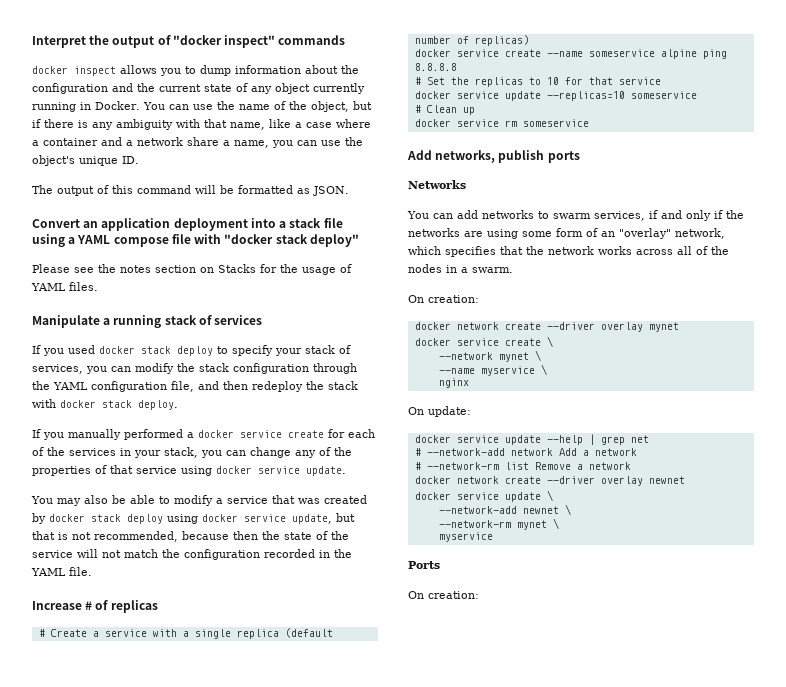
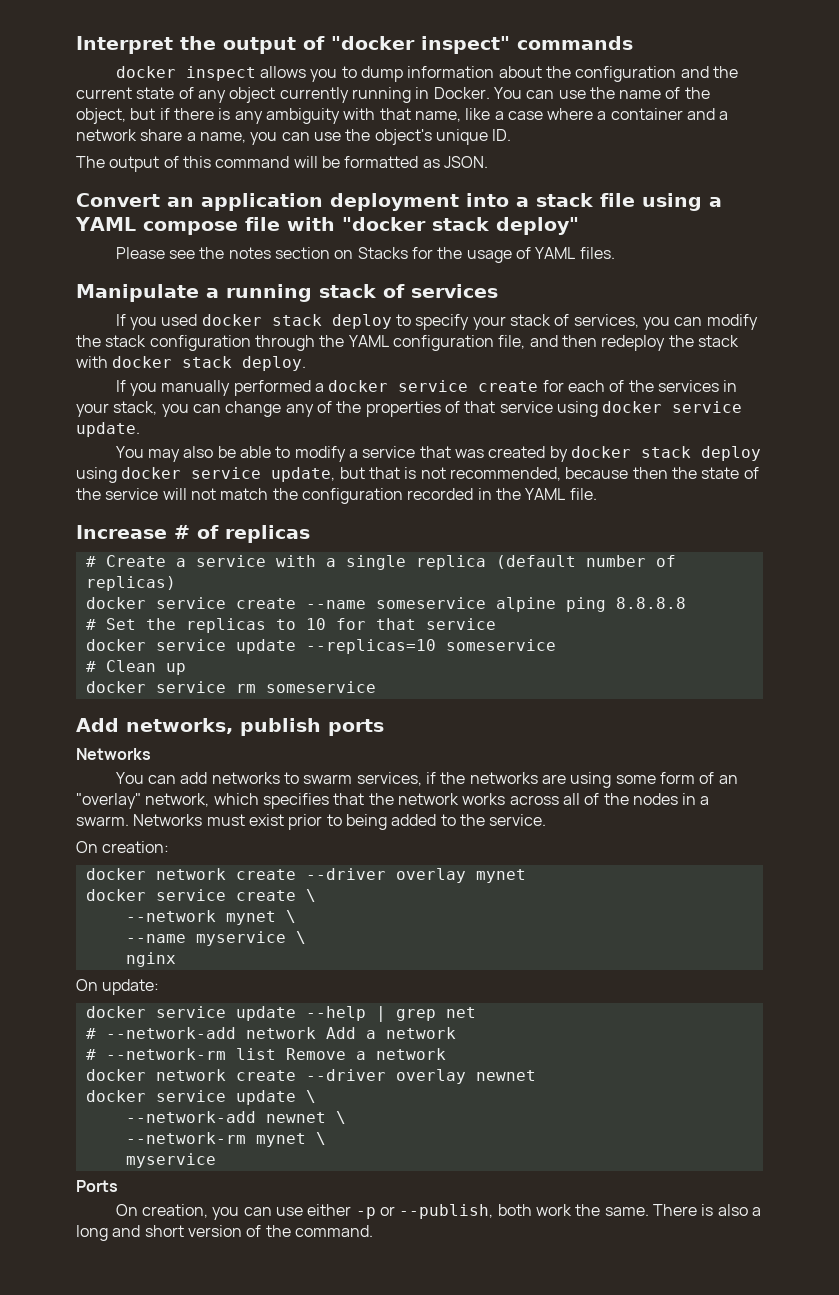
- You can add networks to swarm services, if and only if the networks are using some form of an "overlay" network, which specifies that the network works across all of the nodes in a swarm.
+ You can add networks to swarm services, if the networks are using some form of an "overlay" network, which specifies that the network works across all of the nodes in a swarm. Networks must exist prior to being added to the service.
  Ports
- On creation:
+ On creation, you can use either -p or --publish, both work the same. There is also a long and short version of the command.

